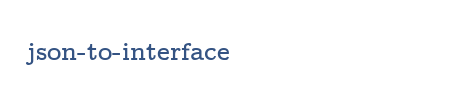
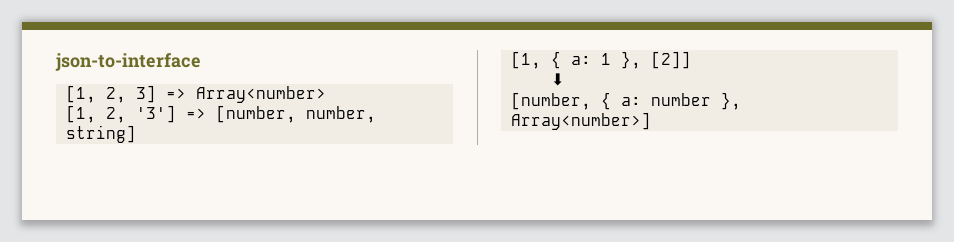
+ [1, 2, 3] => Array<number>
+ [1, 2, '3'] => [number, number, string]
+ [1, { a: 1 }, [2]]
+ ⬇
+ [number, { a: number }, Array<number>]

